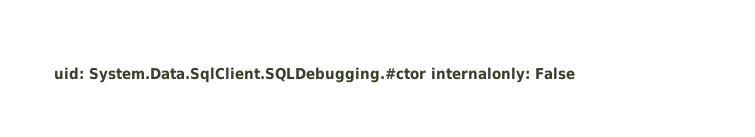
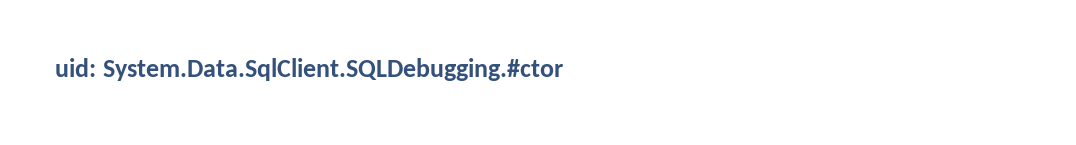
- uid: System.Data.SqlClient.SQLDebugging.#ctor internalonly: False
+ uid: System.Data.SqlClient.SQLDebugging.#ctor

